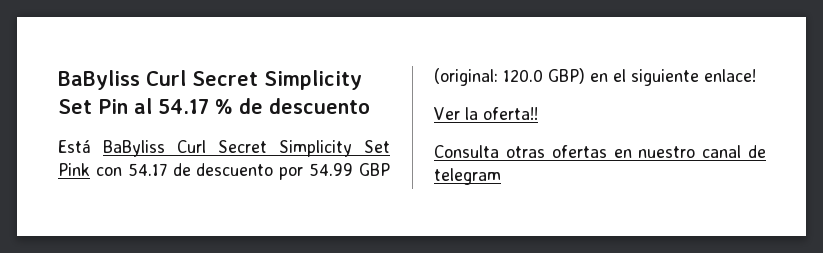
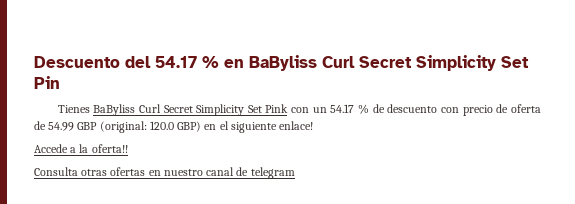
- BaByliss Curl Secret Simplicity Set Pin al 54.17 % de descuento
- Está BaByliss Curl Secret Simplicity Set Pink con 54.17 de descuento por 54.99 GBP (original: 120.0 GBP) en el siguiente enlace!
+ Descuento del 54.17 % en BaByliss Curl Secret Simplicity Set Pin
+ Tienes BaByliss Curl Secret Simplicity Set Pink con un 54.17 % de descuento con precio de oferta de 54.99 GBP (original: 120.0 GBP) en el siguiente enlace!
- Ver la oferta!!
+ Accede a la oferta!!

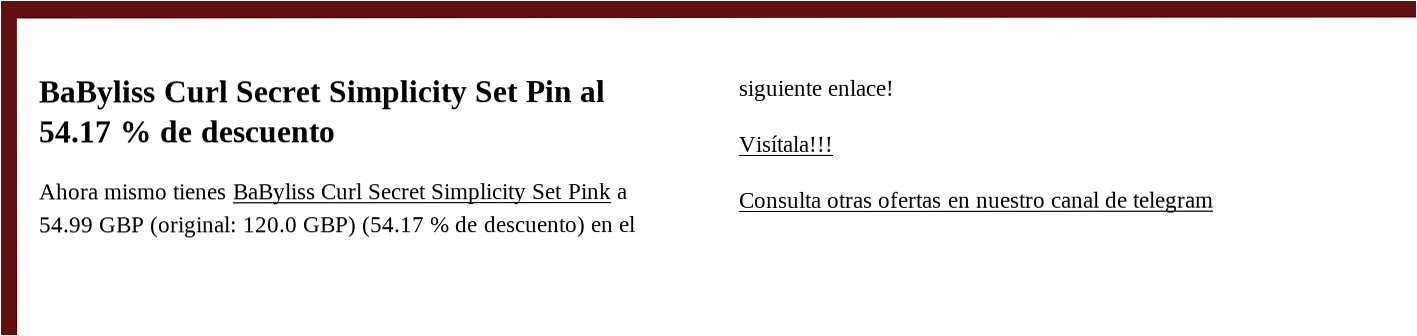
- Descuento del 54.17 % en BaByliss Curl Secret Simplicity Set Pin
- Tienes BaByliss Curl Secret Simplicity Set Pink con un 54.17 % de descuento con precio de oferta de 54.99 GBP (original: 120.0 GBP) en el siguiente enlace!
+ BaByliss Curl Secret Simplicity Set Pin al 54.17 % de descuento
+ Ahora mismo tienes BaByliss Curl Secret Simplicity Set Pink a 54.99 GBP (original: 120.0 GBP) (54.17 % de descuento) en el siguiente enlace!
- Accede a la oferta!!
+ Visítala!!!

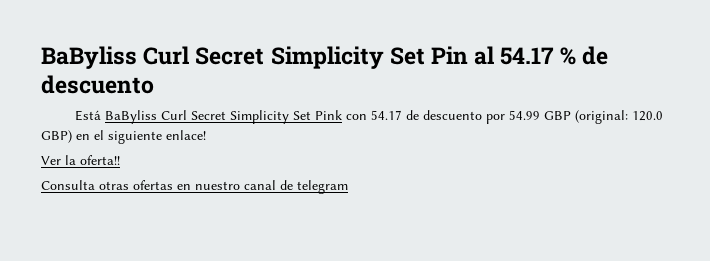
- Ahora mismo tienes BaByliss Curl Secret Simplicity Set Pink a 54.99 GBP (original: 120.0 GBP) (54.17 % de descuento) en el siguiente enlace!
+ Está BaByliss Curl Secret Simplicity Set Pink con 54.17 de descuento por 54.99 GBP (original: 120.0 GBP) en el siguiente enlace!
- Visítala!!!
+ Ver la oferta!!

